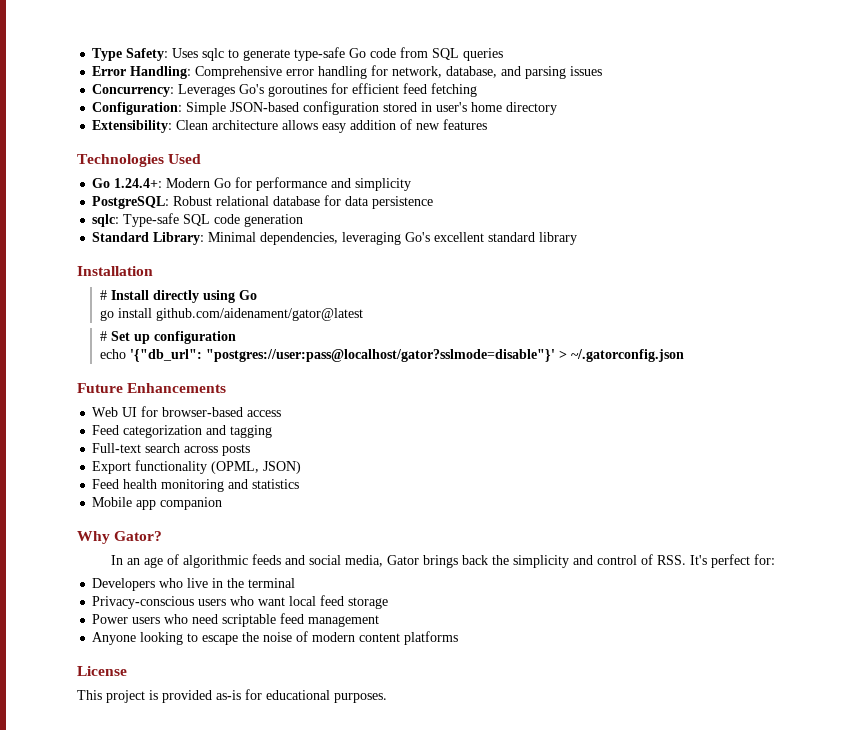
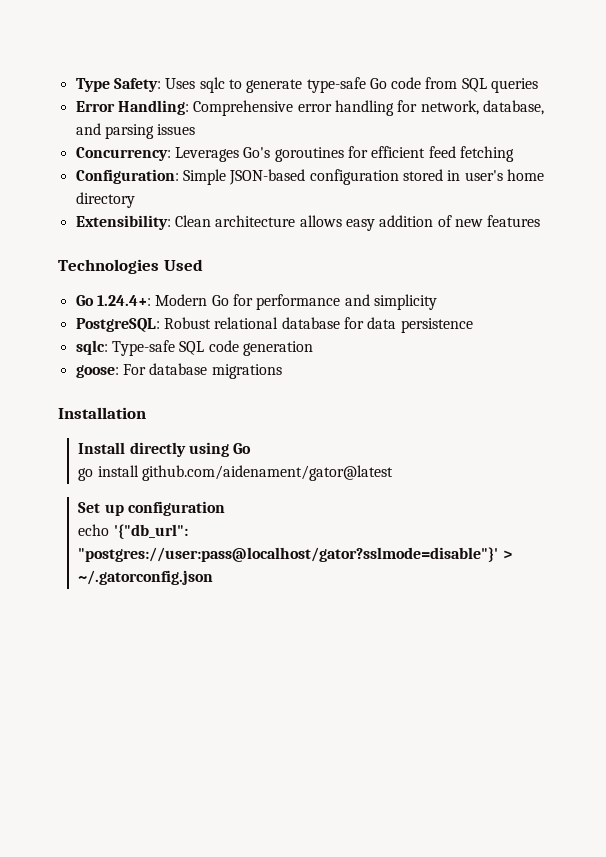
- Standard Library: Minimal dependencies, leveraging Go's excellent standard library
+ goose: For database migrations
- # Install directly using Go
+ Install directly using Go
- # Set up configuration
+ Set up configuration
- Future Enhancements
- Web UI for browser-based access
- Feed categorization and tagging
- Full-text search across posts
- Export functionality (OPML, JSON)
- Feed health monitoring and statistics
- Mobile app companion
- Why Gator?
- In an age of algorithmic feeds and social media, Gator brings back the simplicity and control of RSS. It's perfect for:
- Developers who live in the terminal
- Privacy-conscious users who want local feed storage
- Power users who need scriptable feed management
- Anyone looking to escape the noise of modern content platforms
- License
- This project is provided as-is for educational purposes.

